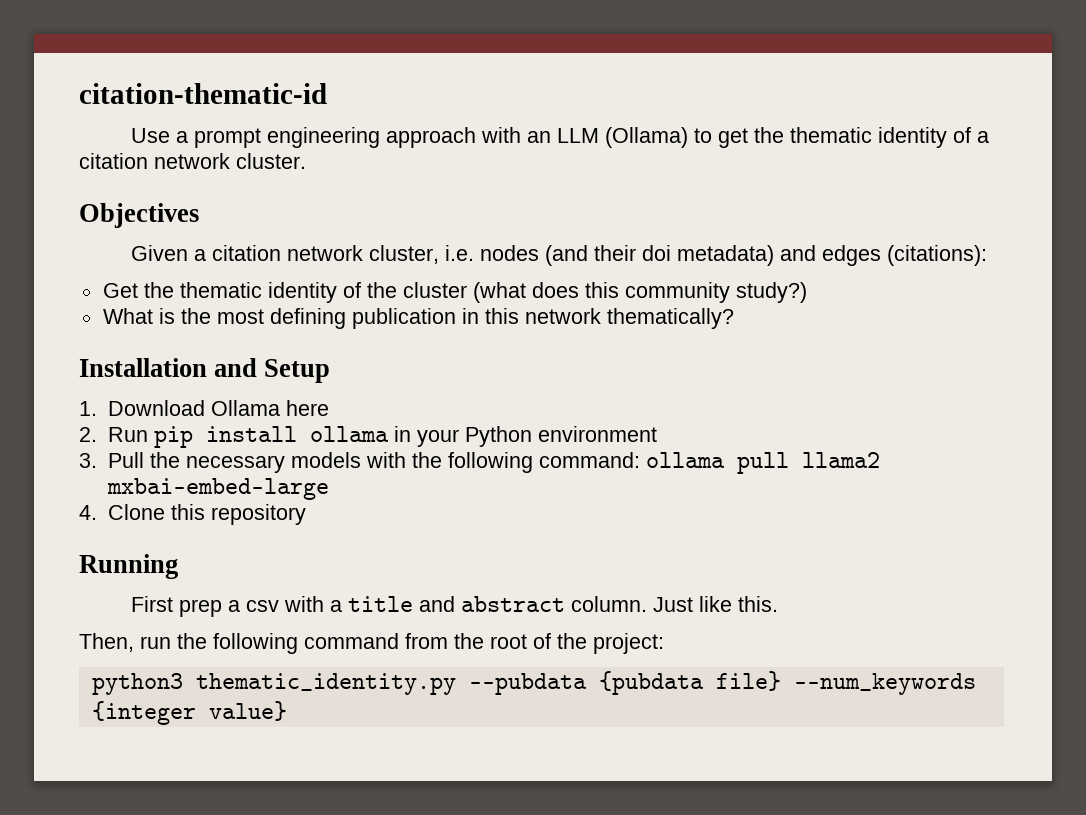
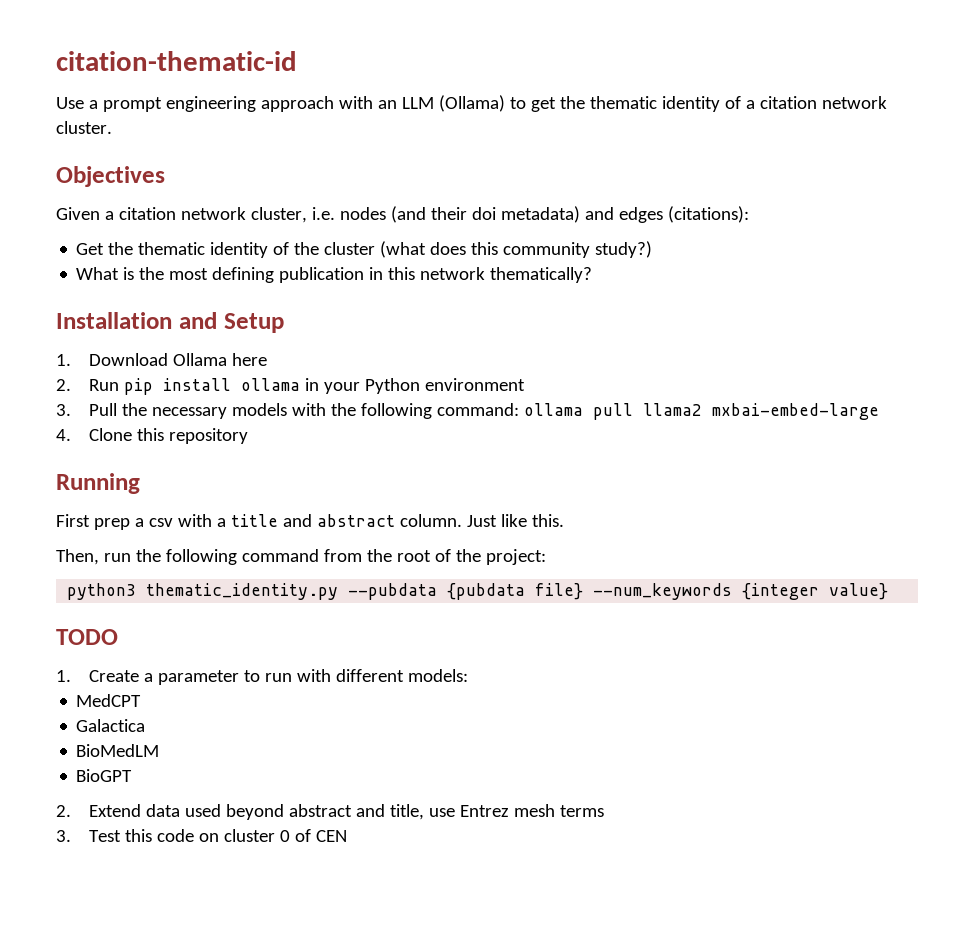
+ TODO
+ 1. Create a parameter to run with different models:
+ MedCPT
+ Galactica
+ BioMedLM
+ BioGPT
+ 2. Extend data used beyond abstract and title, use Entrez mesh terms
+ 3. Test this code on cluster 0 of CEN

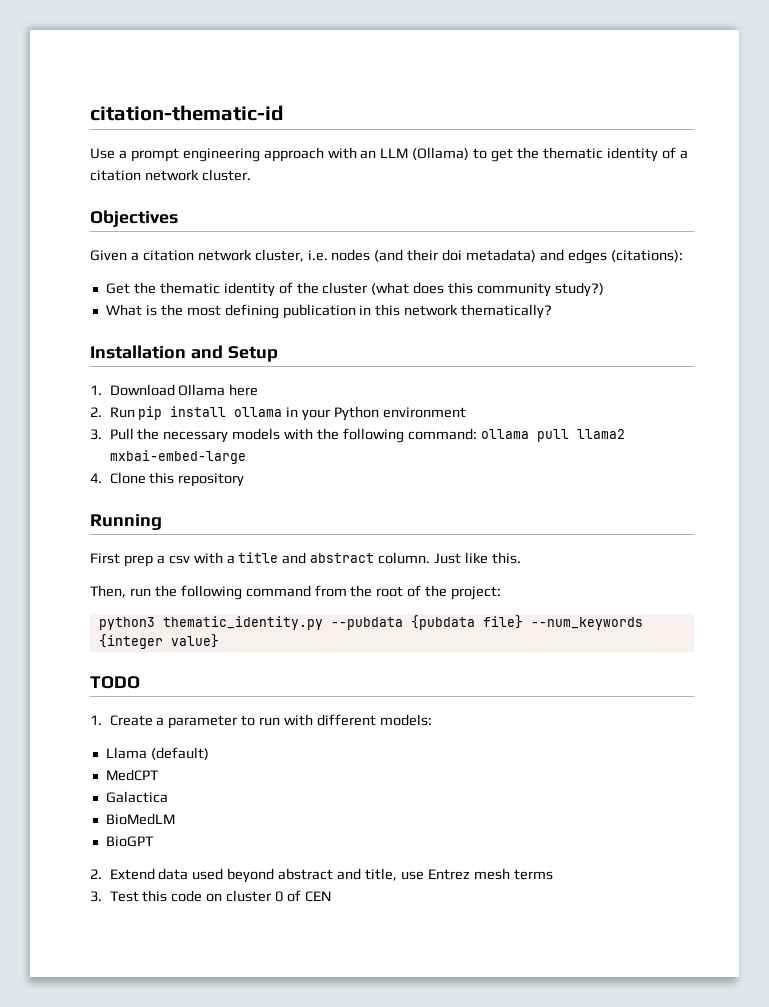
+ Llama (default)

